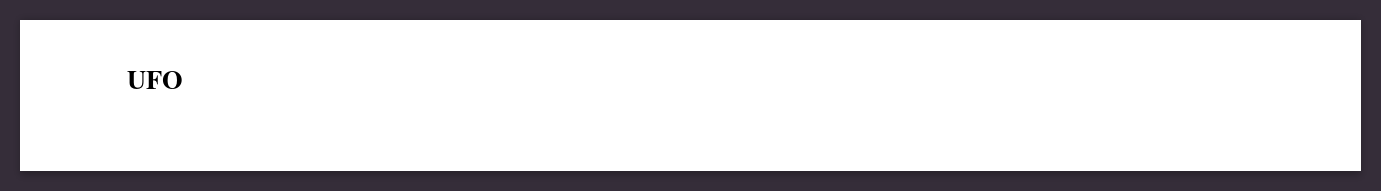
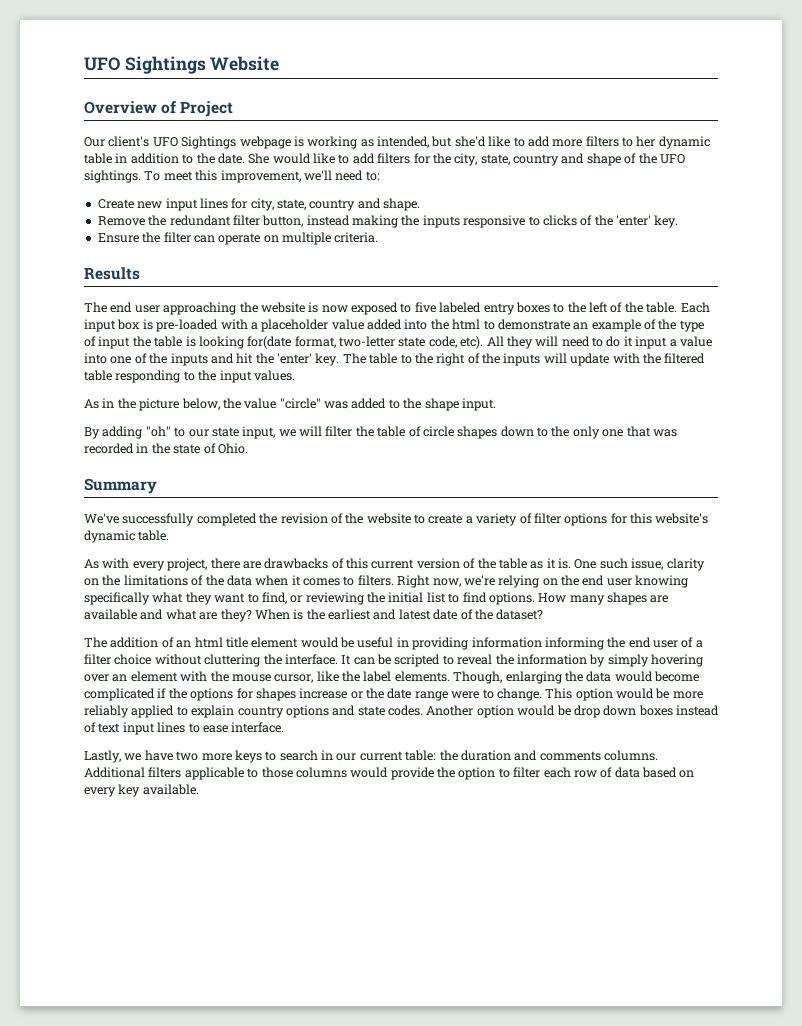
- UFO
+ UFO Sightings Website
+ Overview of Project
+ Our client's UFO Sightings webpage is working as intended, but she'd like to add more filters to her dynamic table in addition to the date. She would like to add filters for the city, state, country and shape of the UFO sightings. To meet this improvement, we'll need to:
+ Create new input lines for city, state, country and shape.
+ Remove the redundant filter button, instead making the inputs responsive to clicks of the 'enter' key.
+ Ensure the filter can operate on multiple criteria.
+ Results
+ The end user approaching the website is now exposed to five labeled entry boxes to the left of the table. Each input box is pre-loaded with a placeholder value added into the html to demonstrate an example of the type of input the table is looking for(date format, two-letter state code, etc). All they will need to do it input a value into one of the inputs and hit the 'enter' key. The table to the right of the inputs will update with the filtered table responding to the input values.
+ As in the picture below, the value "circle" was added to the shape input.
+ By adding "oh" to our state input, we will filter the table of circle shapes down to the only one that was recorded in the state of Ohio.
+ Summary
+ We've successfully completed the revision of the website to create a variety of filter options for this website's dynamic table.
+ As with every project, there are drawbacks of this current version of the table as it is. One such issue, clarity on the limitations of the data when it comes to filters. Right now, we're relying on the end user knowing specifically what they want to find, or reviewing the initial list to find options. How many shapes are available and what are they? When is the earliest and latest date of the dataset?
+ The addition of an html title element would be useful in providing information informing the end user of a filter choice without cluttering the interface. It can be scripted to reveal the information by simply hovering over an element with the mouse cursor, like the label elements. Though, enlarging the data would become complicated if the options for shapes increase or the date range were to change. This option would be more reliably applied to explain country options and state codes. Another option would be drop down boxes instead of text input lines to ease interface.
+ Lastly, we have two more keys to search in our current table: the duration and comments columns. Additional filters applicable to those columns would provide the option to filter each row of data based on every key available.

